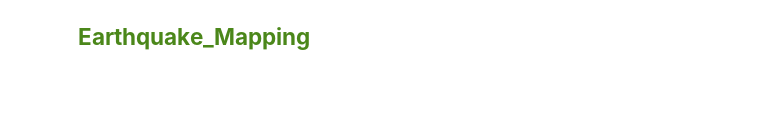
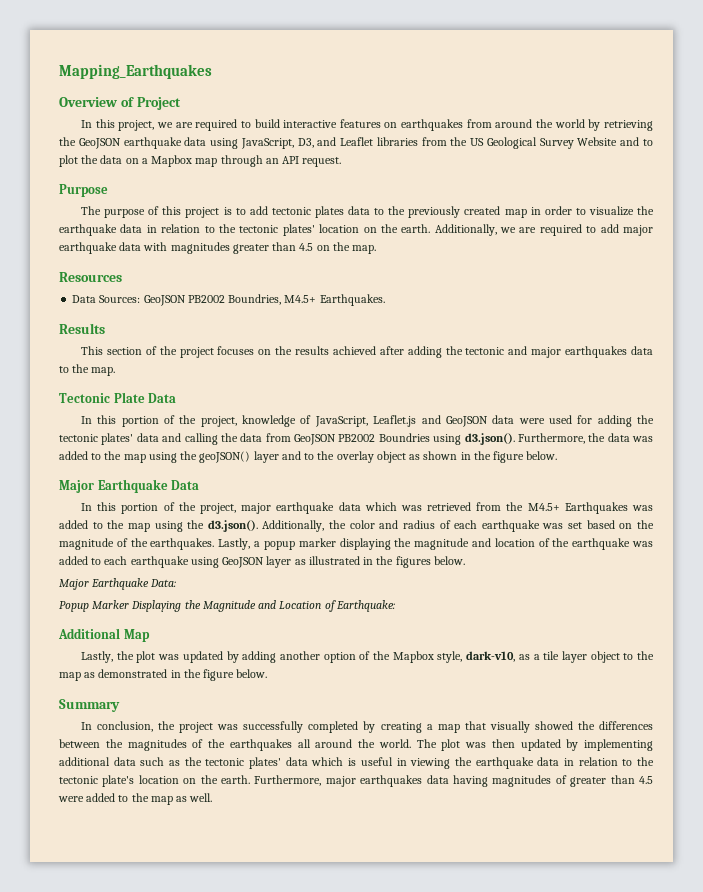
- Earthquake_Mapping
+ Mapping_Earthquakes
+ Overview of Project
+ In this project, we are required to build interactive features on earthquakes from around the world by retrieving the GeoJSON earthquake data using JavaScript, D3, and Leaflet libraries from the US Geological Survey Website and to plot the data on a Mapbox map through an API request.
+ Purpose
+ The purpose of this project is to add tectonic plates data to the previously created map in order to visualize the earthquake data in relation to the tectonic plates' location on the earth. Additionally, we are required to add major earthquake data with magnitudes greater than 4.5 on the map.
+ Resources
+ Data Sources: GeoJSON PB2002 Boundries, M4.5+ Earthquakes.
+ Results
+ This section of the project focuses on the results achieved after adding the tectonic and major earthquakes data to the map.
+ Tectonic Plate Data
+ In this portion of the project, knowledge of JavaScript, Leaflet.js and GeoJSON data were used for adding the tectonic plates' data and calling the data from GeoJSON PB2002 Boundries using d3.json(). Furthermore, the data was added to the map using the geoJSON() layer and to the overlay object as shown in the figure below.
+ Major Earthquake Data
+ In this portion of the project, major earthquake data which was retrieved from the M4.5+ Earthquakes was added to the map using the d3.json(). Additionally, the color and radius of each earthquake was set based on the magnitude of the earthquakes. Lastly, a popup marker displaying the magnitude and location of the earthquake was added to each earthquake using GeoJSON layer as illustrated in the figures below.
+ Major Earthquake Data:
+ Popup Marker Displaying the Magnitude and Location of Earthquake:
+ Additional Map
+ Lastly, the plot was updated by adding another option of the Mapbox style, dark-v10, as a tile layer object to the map as demonstrated in the figure below.
+ Summary
+ In conclusion, the project was successfully completed by creating a map that visually showed the differences between the magnitudes of the earthquakes all around the world. The plot was then updated by implementing additional data such as the tectonic plates' data which is useful in viewing the earthquake data in relation to the tectonic plate's location on the earth. Furthermore, major earthquakes data having magnitudes of greater than 4.5 were added to the map as well.

